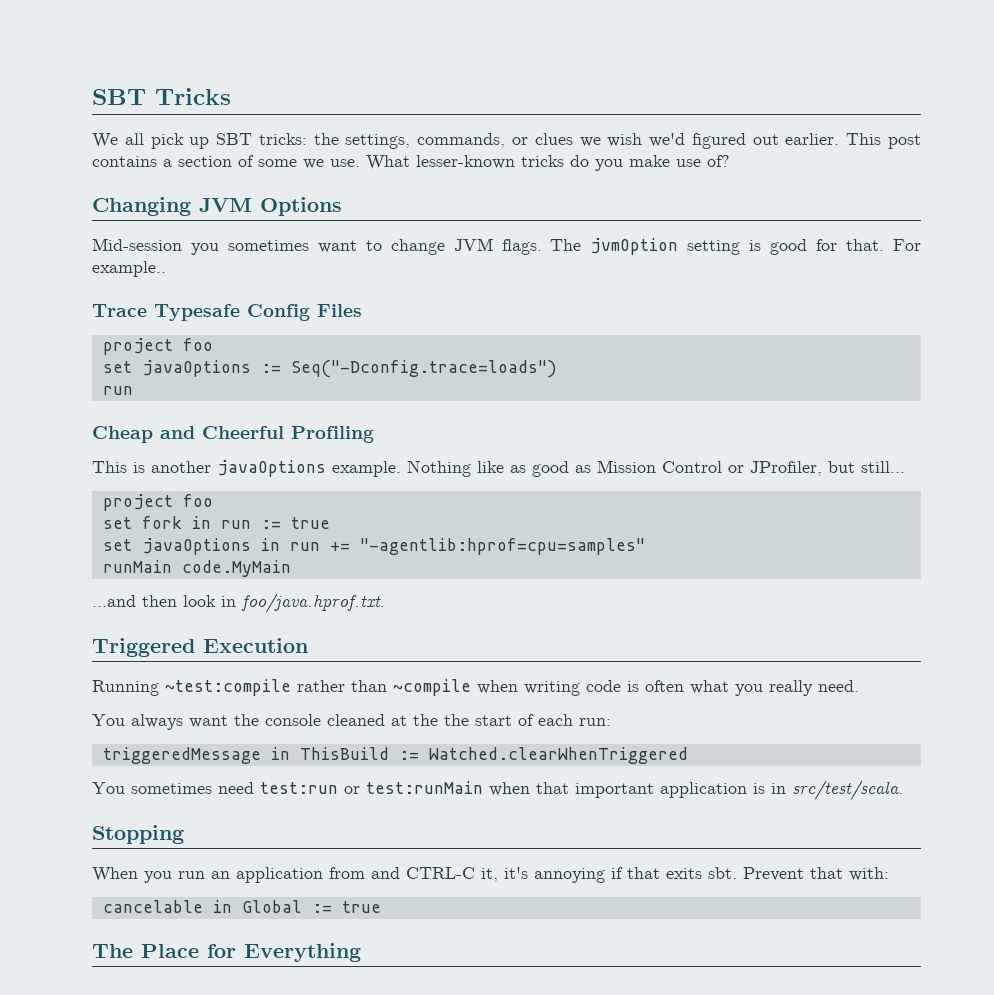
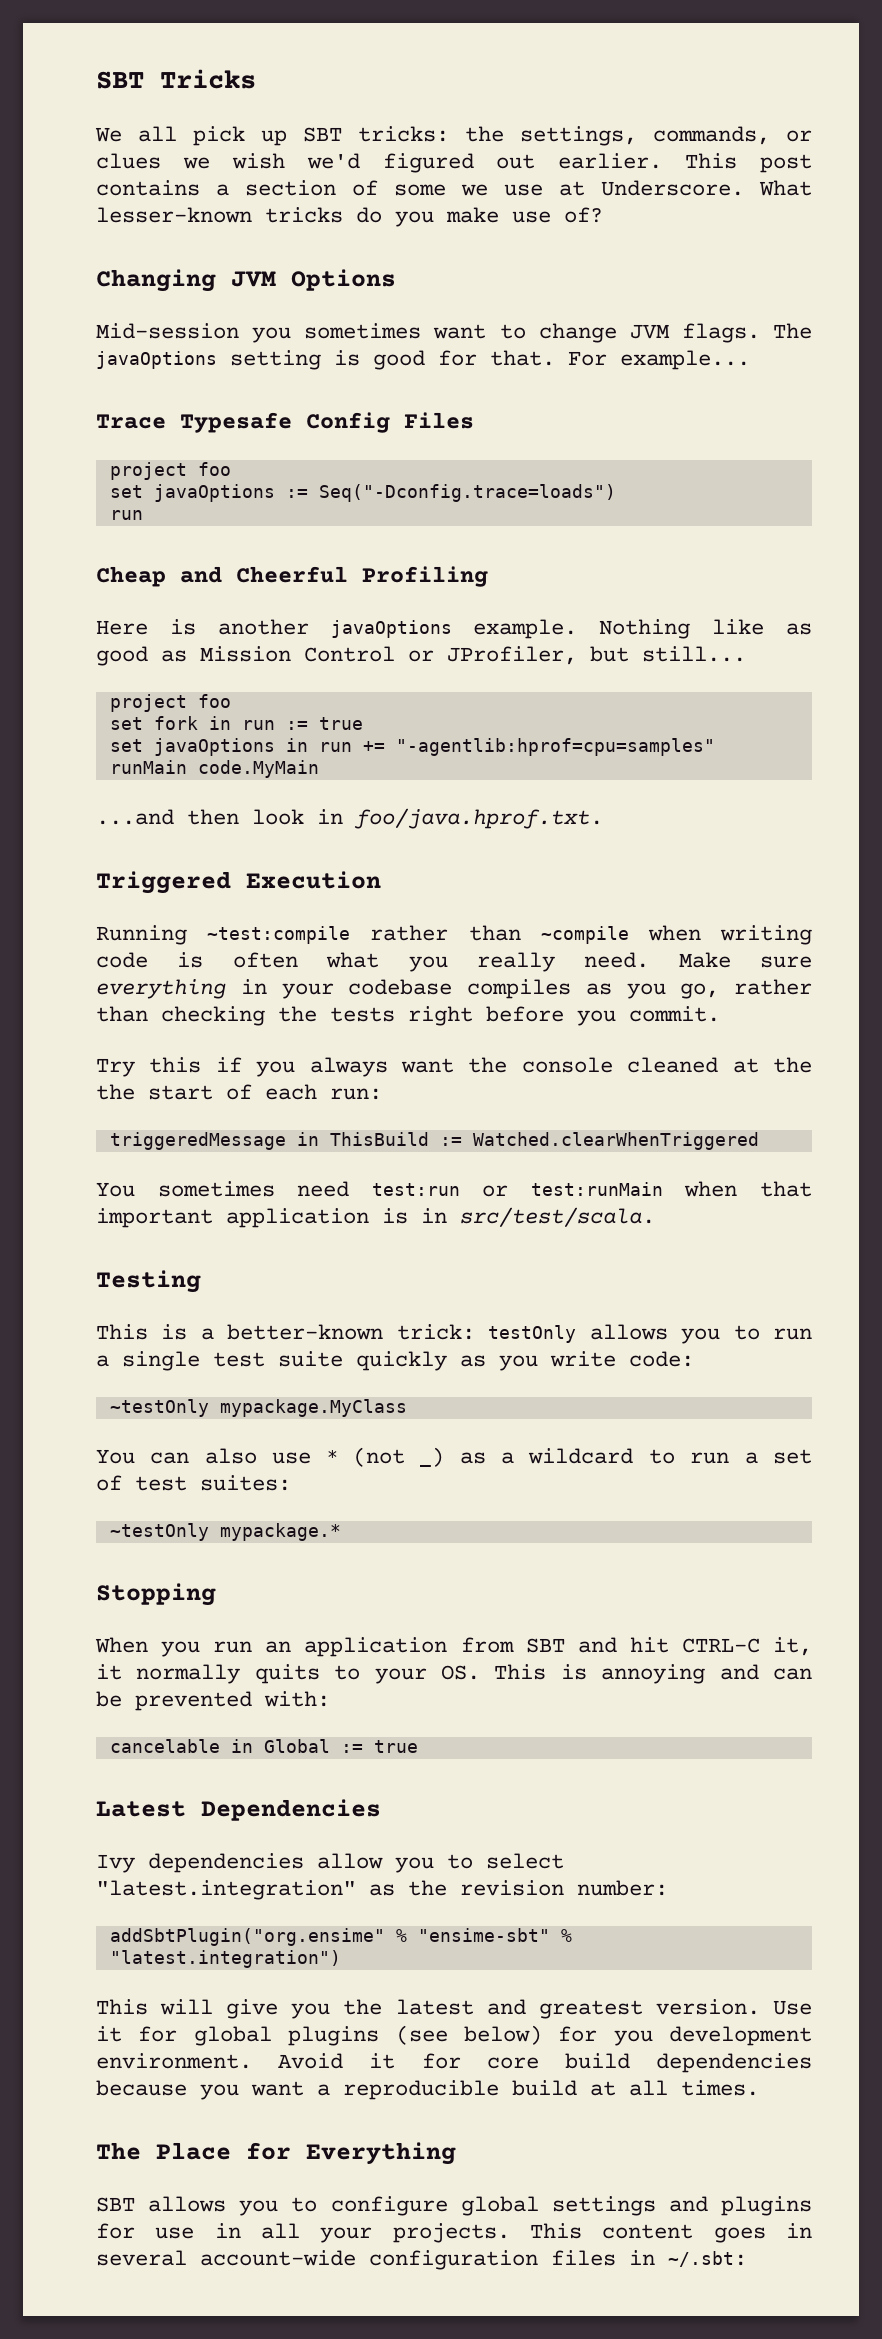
- This post contains a section of some we use.
+ This post contains a section of some we use at Underscore.
- The jvmOption setting is good for that.
+ The javaOptions setting is good for that.
- For example..
+ For example...
- This is another javaOptions example.
+ Here is another javaOptions example.
- Running ~test:compile rather than ~compile when writing code is often what you really need.
- You always want the console cleaned at the the start of each run:
+ Running ~test:compile rather than ~compile when writing code is often what you really need. Make sure everything in your codebase compiles as you go, rather than checking the tests right before you commit.
+ Try this if you always want the console cleaned at the the start of each run:
+ Testing
+ This is a better-known trick: testOnly allows you to run a single test suite quickly as you write code:
+ ~testOnly mypackage.MyClass
+ You can also use * (not _) as a wildcard to run a set of test suites:
+ ~testOnly mypackage.*
- When you run an application from and CTRL-C it, it's annoying if that exits sbt. Prevent that with:
+ When you run an application from SBT and hit CTRL-C it, it normally quits to your OS. This is annoying and can be prevented with:
+ Latest Dependencies
+ Ivy dependencies allow you to select "latest.integration" as the revision number:
+ addSbtPlugin("org.ensime" % "ensime-sbt" % "latest.integration")
+ This will give you the latest and greatest version. Use it for global plugins (see below) for you development environment. Avoid it for core build dependencies because you want a reproducible build at all times.
  The Place for Everything
+ SBT allows you to configure global settings and plugins for use in all your projects. This content goes in several account-wide configuration files in ~/.sbt:

